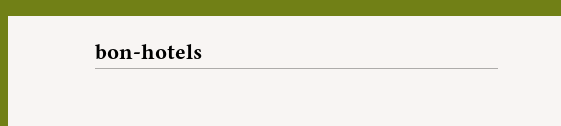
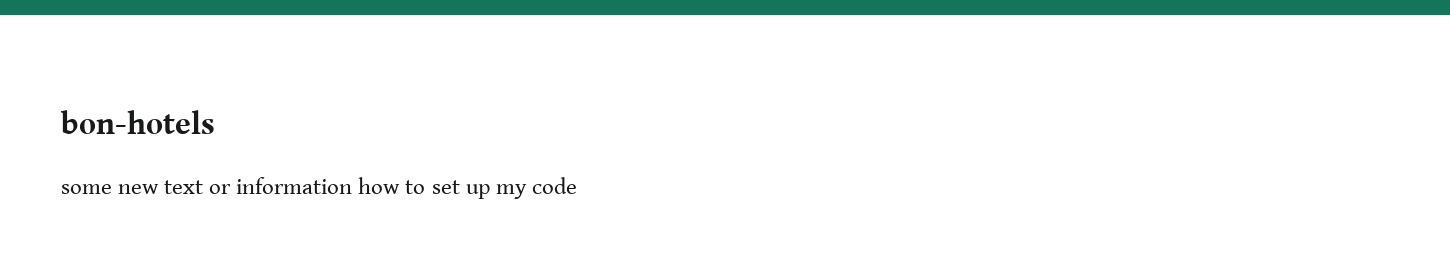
+ some new text or information how to set up my code

